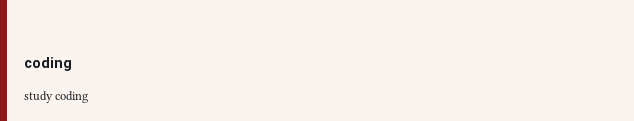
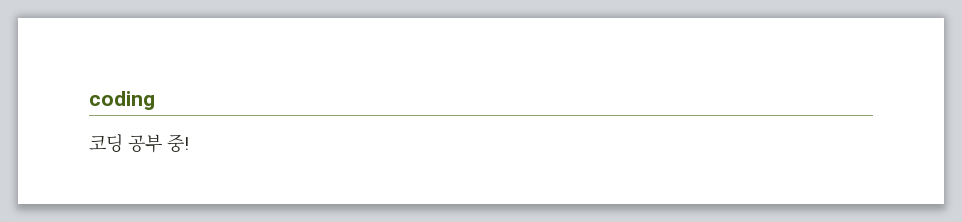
- study coding
+ 코딩 공부 중!

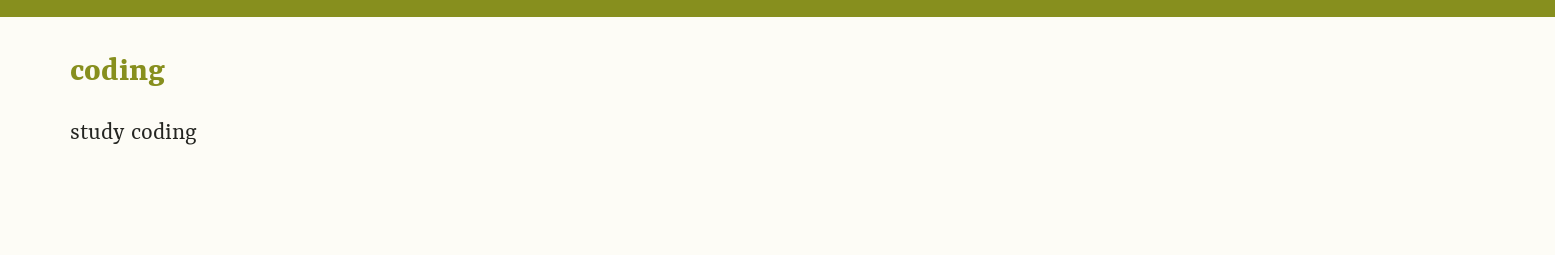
- 코딩 공부 중!
+ study coding

